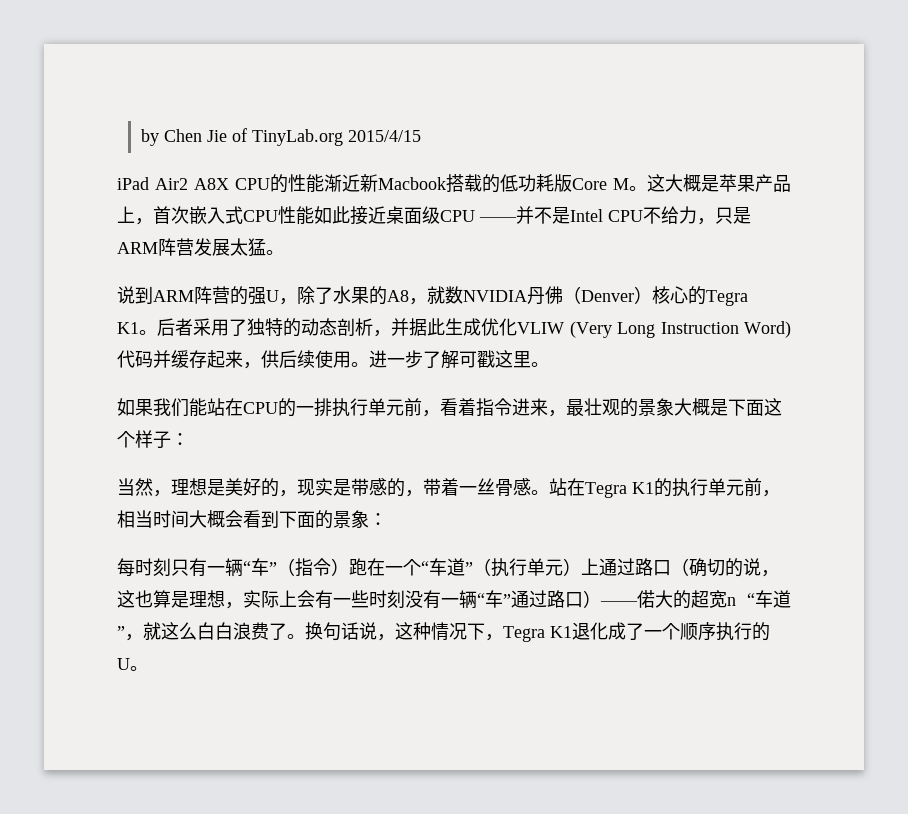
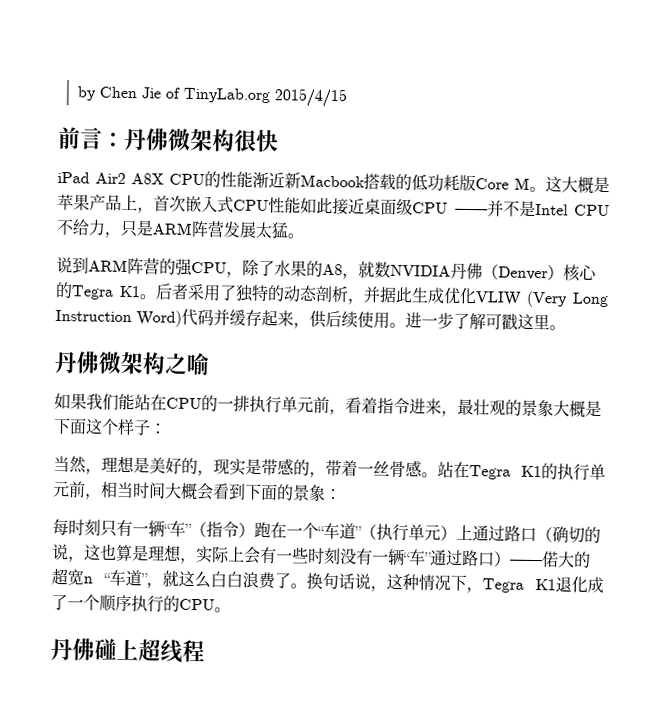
+ 前言：丹佛微架构很快
- 说到ARM阵营的强U，除了水果的A8，就数NVIDIA丹佛（Denver）核心的Tegra K1。
+ 说到ARM阵营的强CPU，除了水果的A8，就数NVIDIA丹佛（Denver）核心的Tegra K1。
+ 丹佛微架构之喻
- 换句话说，这种情况下，Tegra K1退化成了一个顺序执行的U。
+ 换句话说，这种情况下，Tegra K1退化成了一个顺序执行的CPU。
+ 丹佛碰上超线程

